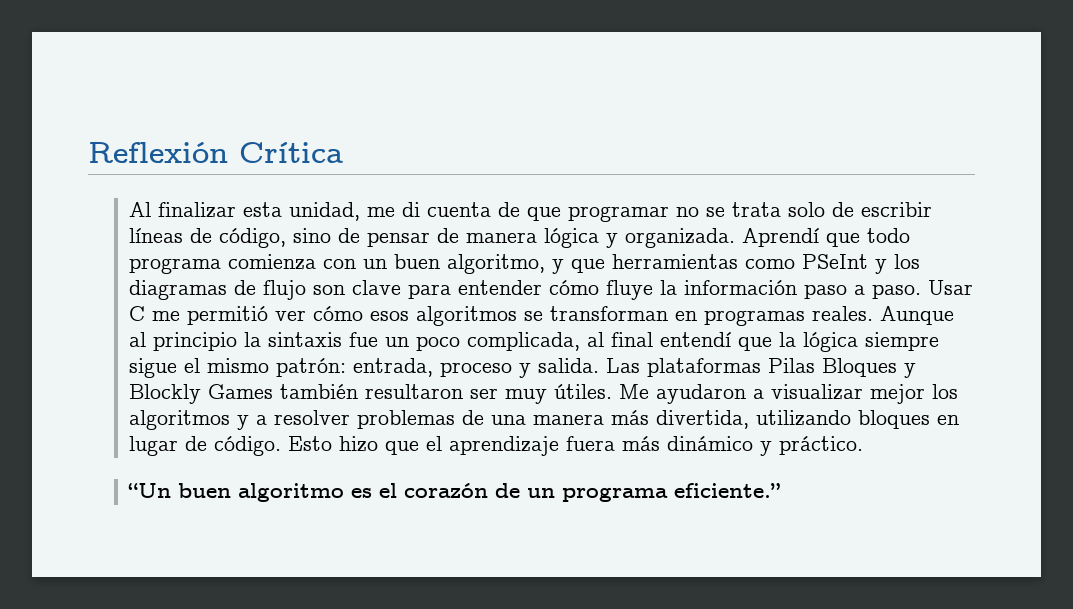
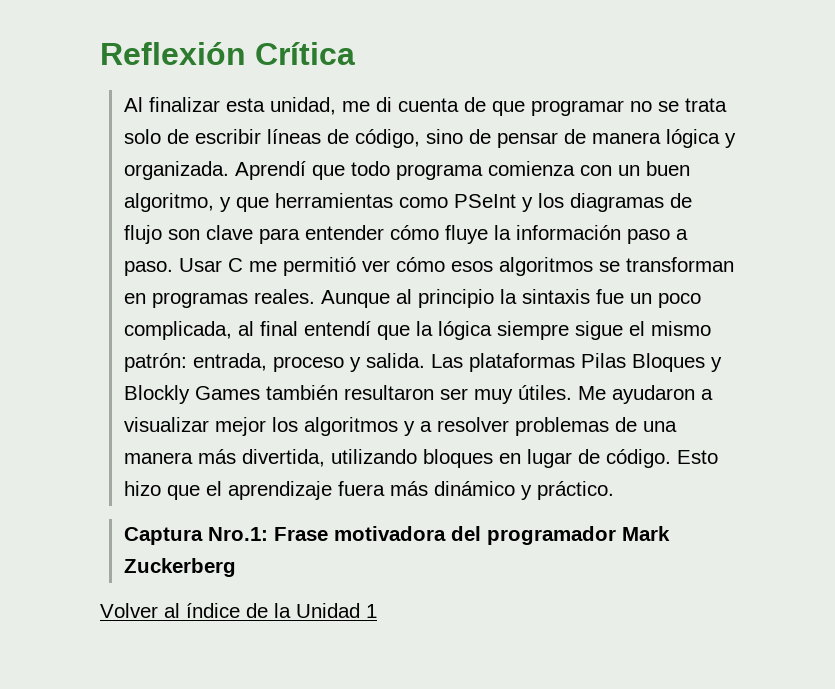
- “Un buen algoritmo es el corazón de un programa eficiente.”
+ Captura Nro.1: Frase motivadora del programador Mark Zuckerberg
+ Volver al índice de la Unidad 1

